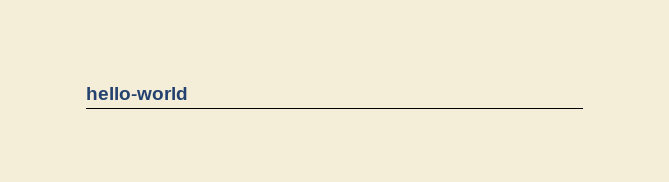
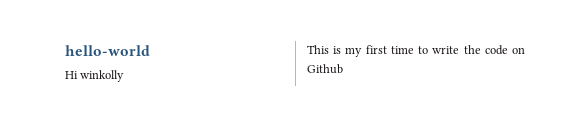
+ Hi winkolly
+ This is my first time to write the code on Github

